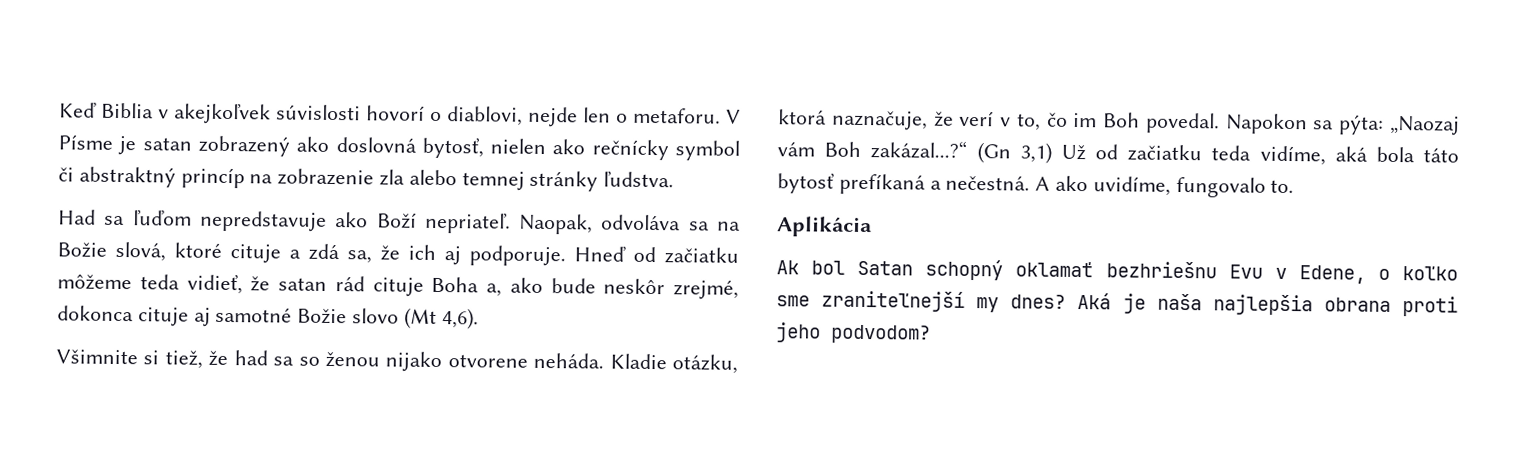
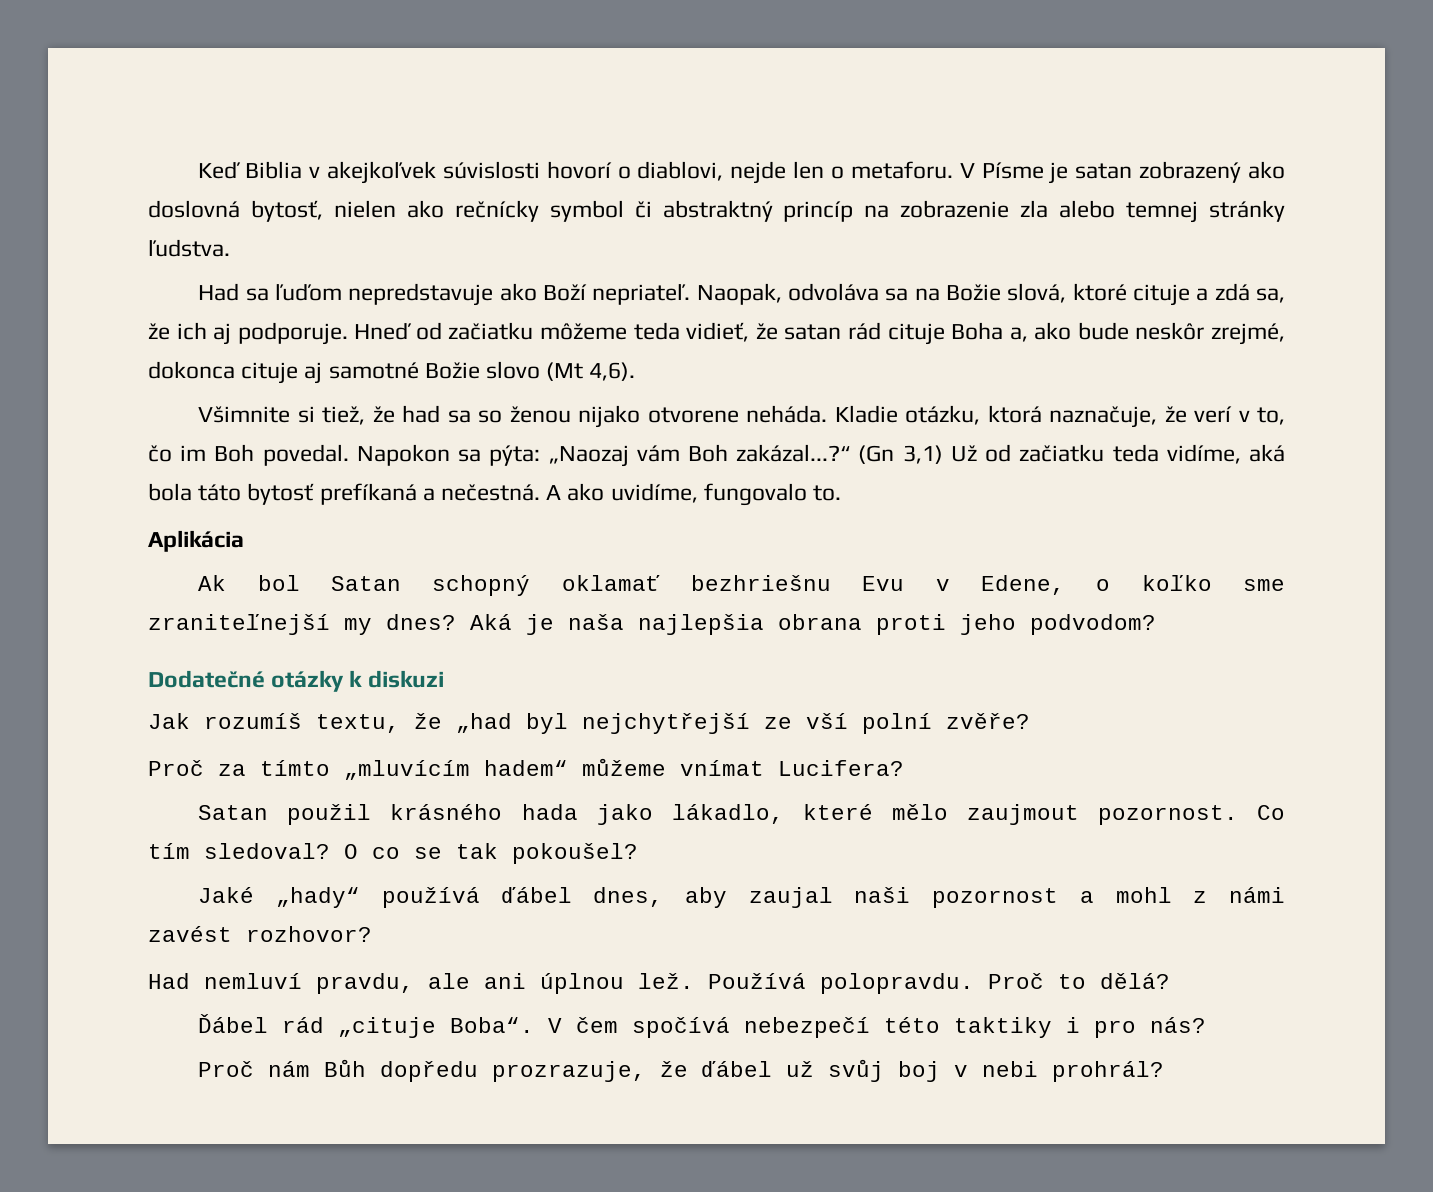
+ Dodatečné otázky k diskuzi
+ Jak rozumíš textu, že „had byl nejchytřejší ze vší polní zvěře?
+ Proč za tímto „mluvícím hadem“ můžeme vnímat Lucifera?
+ Satan použil krásného hada jako lákadlo, které mělo zaujmout pozornost. Co tím sledoval? O co se tak pokoušel?
+ Jaké „hady“ používá ďábel dnes, aby zaujal naši pozornost a mohl z námi zavést rozhovor?
+ Had nemluví pravdu, ale ani úplnou lež. Používá polopravdu. Proč to dělá?
+ Ďábel rád „cituje Boba“. V čem spočívá nebezpečí této taktiky i pro nás?
+ Proč nám Bůh dopředu prozrazuje, že ďábel už svůj boj v nebi prohrál?

